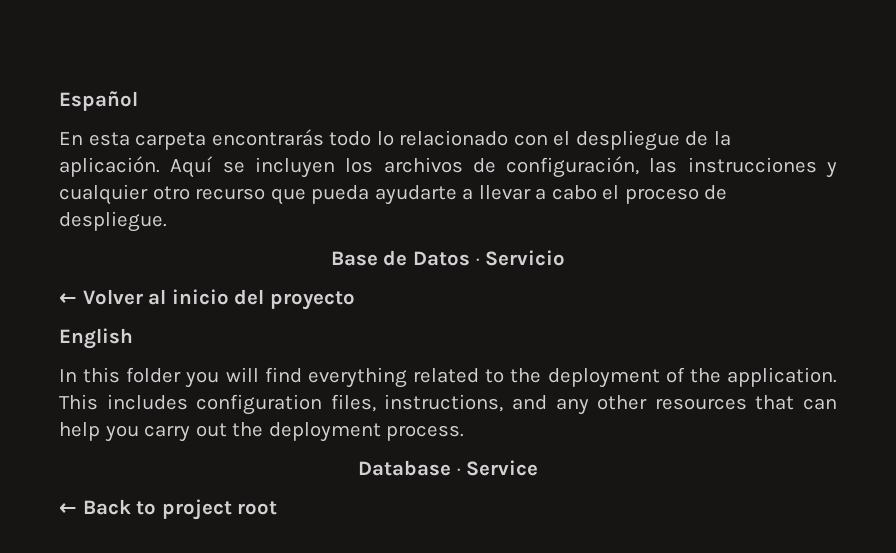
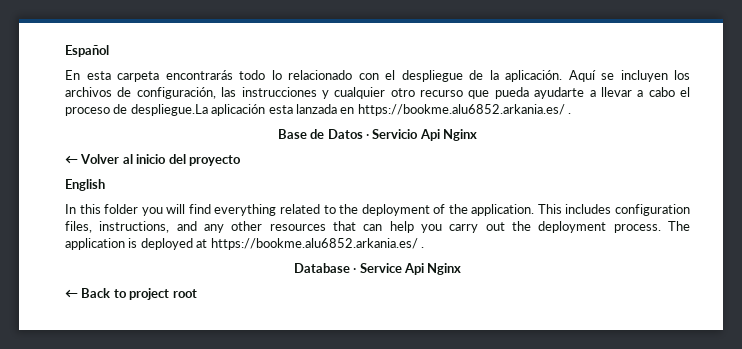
- Aquí se incluyen los archivos de configuración, las instrucciones y cualquier otro recurso que pueda ayudarte a llevar a cabo el proceso de despliegue.
+ Aquí se incluyen los archivos de configuración, las instrucciones y cualquier otro recurso que pueda ayudarte a llevar a cabo el proceso de despliegue.La aplicación esta lanzada en https://bookme.alu6852.arkania.es/ .
- Base de Datos · Servicio
+ Base de Datos · Servicio Api Nginx
+ The application is deployed at https://bookme.alu6852.arkania.es/ .
- Database · Service
+ Database · Service Api Nginx

